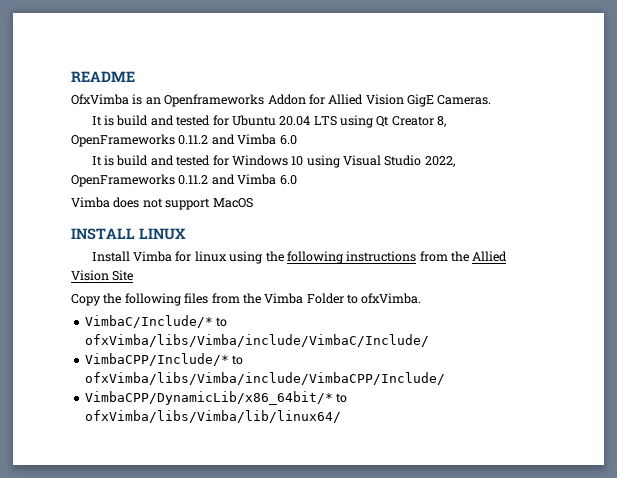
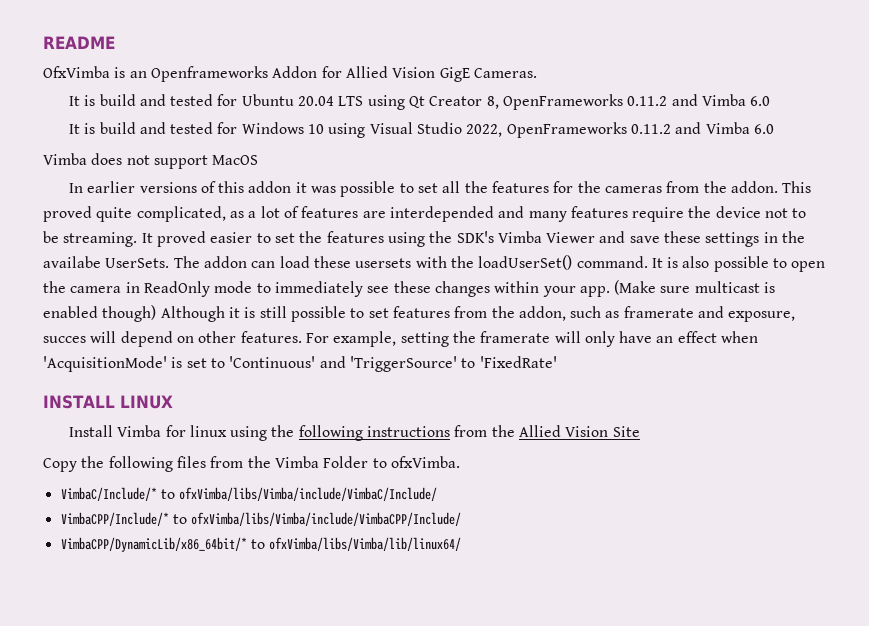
+ In earlier versions of this addon it was possible to set all the features for the cameras from the addon. This proved quite complicated, as a lot of features are interdepended and many features require the device not to be streaming. It proved easier to set the features using the SDK's Vimba Viewer and save these settings in the availabe UserSets. The addon can load these usersets with the loadUserSet() command. It is also possible to open the camera in ReadOnly mode to immediately see these changes within your app. (Make sure multicast is enabled though) Although it is still possible to set features from the addon, such as framerate and exposure, succes will depend on other features. For example, setting the framerate will only have an effect when 'AcquisitionMode' is set to 'Continuous' and 'TriggerSource' to 'FixedRate'

